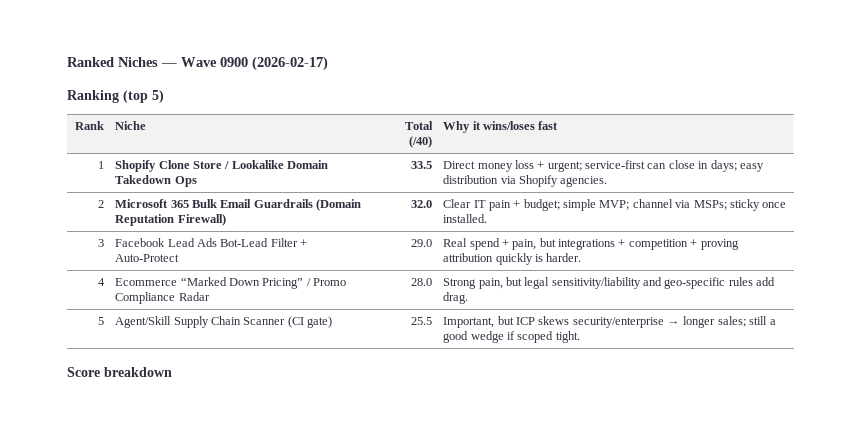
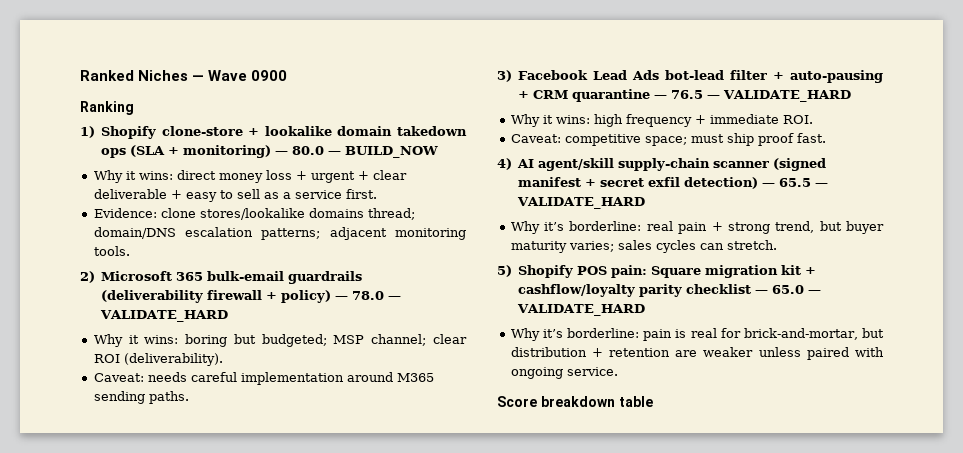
- Ranked Niches — Wave 0900 (2026-02-17)
+ Ranked Niches — Wave 0900
- Ranking (top 5)
- Rank | Niche | Total (/40) | Why it wins/loses fast
- 1 | Shopify Clone Store / Lookalike Domain Takedown Ops | 33.5 | Direct money loss + urgent; service-first can close in days; easy distribution via Shopify agencies.
- 2 | Microsoft 365 Bulk Email Guardrails (Domain Reputation Firewall) | 32.0 | Clear IT pain + budget; simple MVP; channel via MSPs; sticky once installed.
- 3 | Facebook Lead Ads Bot-Lead Filter + Auto-Protect | 29.0 | Real spend + pain, but integrations + competition + proving attribution quickly is harder.
- 4 | Ecommerce “Marked Down Pricing” / Promo Compliance Radar | 28.0 | Strong pain, but legal sensitivity/liability and geo-specific rules add drag.
- 5 | Agent/Skill Supply Chain Scanner (CI gate) | 25.5 | Important, but ICP skews security/enterprise → longer sales; still a good wedge if scoped tight.
+ Ranking
+ 1) Shopify clone-store + lookalike domain takedown ops (SLA + monitoring) — 80.0 — BUILD_NOW
+ Why it wins: direct money loss + urgent + clear deliverable + easy to sell as a service first.
+ Evidence: clone stores/lookalike domains thread; domain/DNS escalation patterns; adjacent monitoring tools.
+ 2) Microsoft 365 bulk-email guardrails (deliverability firewall + policy) — 78.0 — VALIDATE_HARD
+ Why it wins: boring but budgeted; MSP channel; clear ROI (deliverability).
+ Caveat: needs careful implementation around M365 sending paths.
+ 3) Facebook Lead Ads bot-lead filter + auto-pausing + CRM quarantine — 76.5 — VALIDATE_HARD
+ Why it wins: high frequency + immediate ROI.
+ Caveat: competitive space; must ship proof fast.
+ 4) AI agent/skill supply-chain scanner (signed manifest + secret exfil detection) — 65.5 — VALIDATE_HARD
+ Why it’s borderline: real pain + strong trend, but buyer maturity varies; sales cycles can stretch.
+ 5) Shopify POS pain: Square migration kit + cashflow/loyalty parity checklist — 65.0 — VALIDATE_HARD
+ Why it’s borderline: pain is real for brick-and-mortar, but distribution + retention are weaker unless paired with ongoing service.
- Score breakdown
+ Score breakdown table

